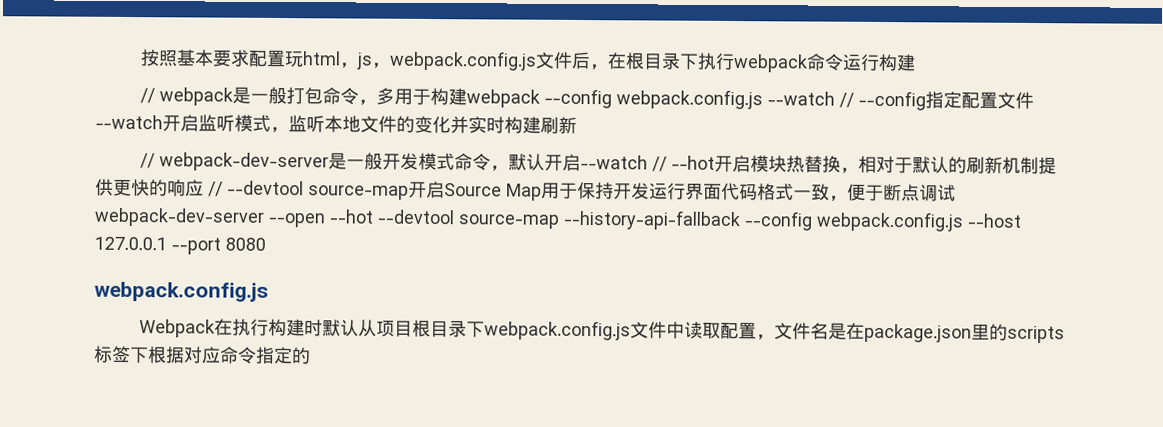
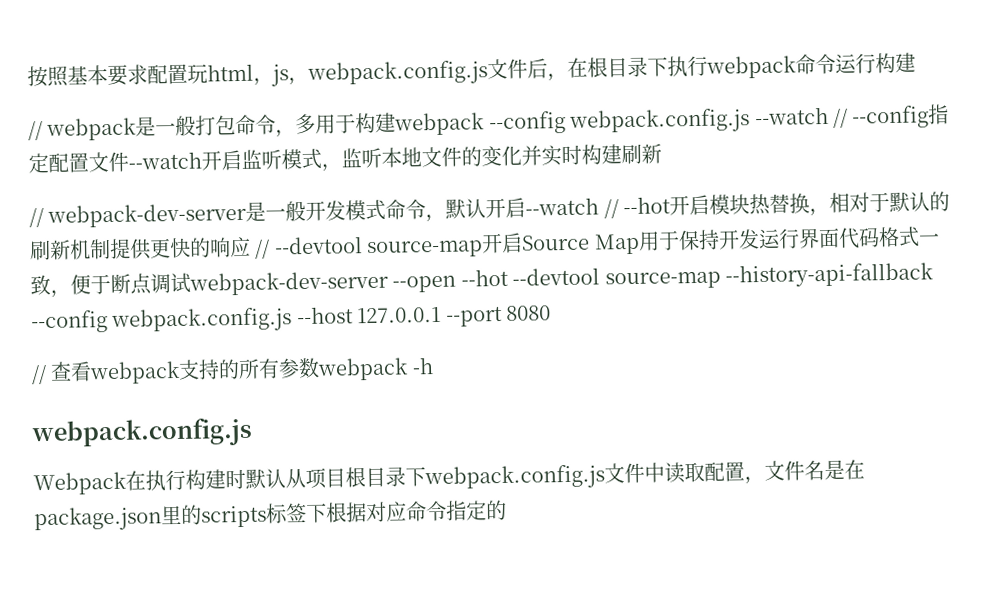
+ // 查看webpack支持的所有参数webpack -h

